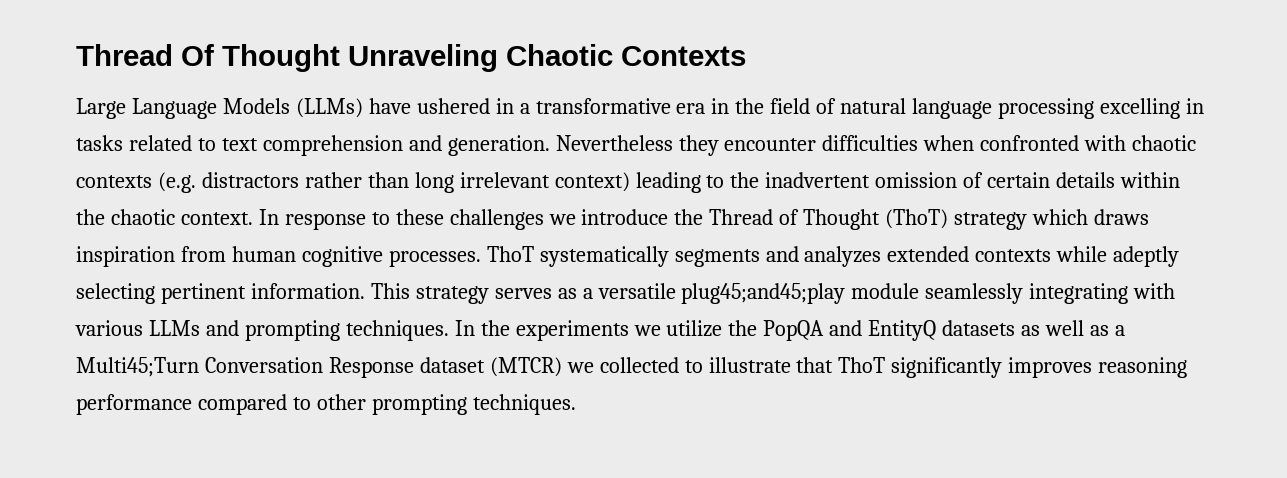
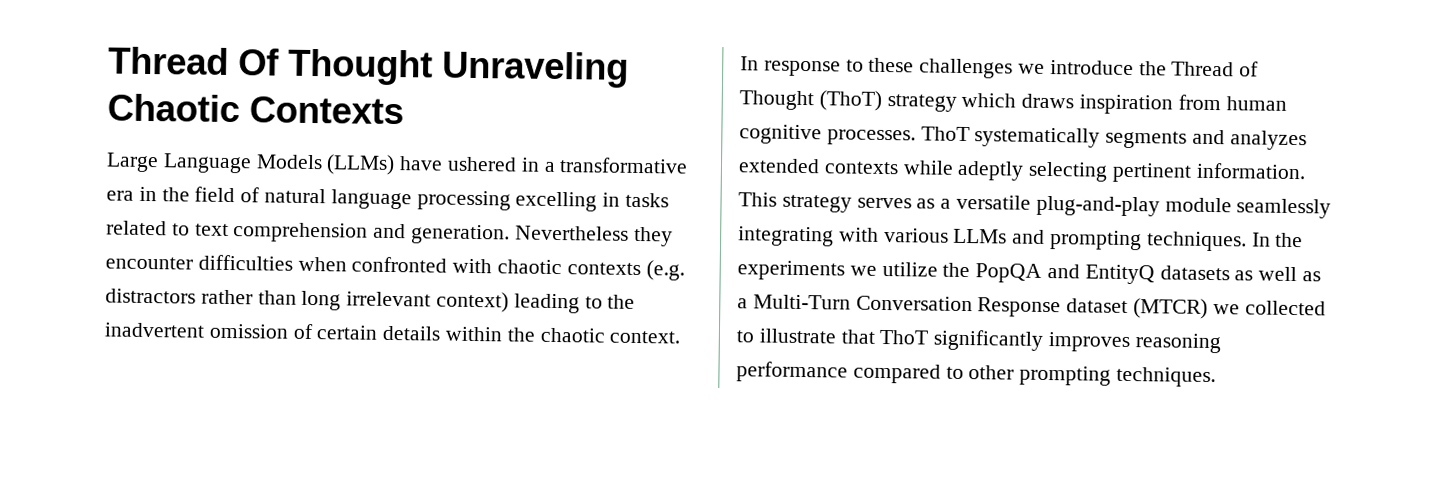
- This strategy serves as a versatile plug45;and45;play module seamlessly integrating with various LLMs and prompting techniques.
+ This strategy serves as a versatile plug-and-play module seamlessly integrating with various LLMs and prompting techniques.
- In the experiments we utilize the PopQA and EntityQ datasets as well as a Multi45;Turn Conversation Response dataset (MTCR) we collected to illustrate that ThoT significantly improves reasoning performance compared to other prompting techniques.
+ In the experiments we utilize the PopQA and EntityQ datasets as well as a Multi-Turn Conversation Response dataset (MTCR) we collected to illustrate that ThoT significantly improves reasoning performance compared to other prompting techniques.

